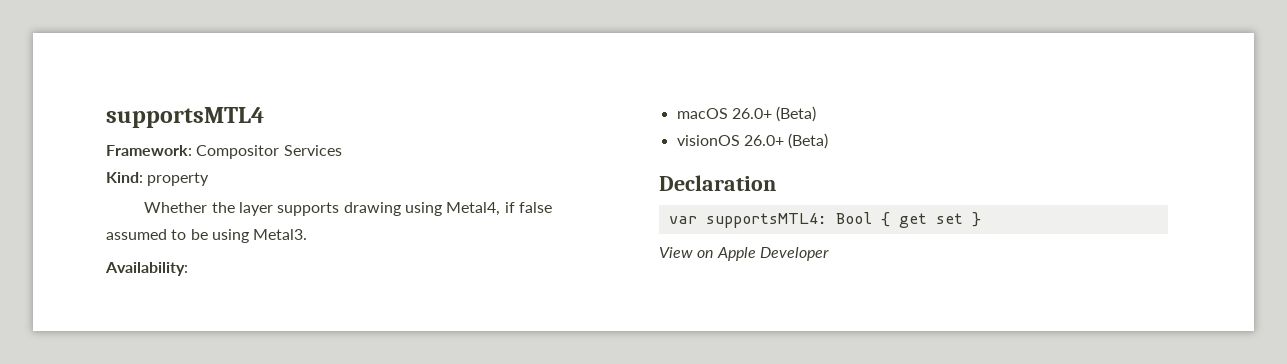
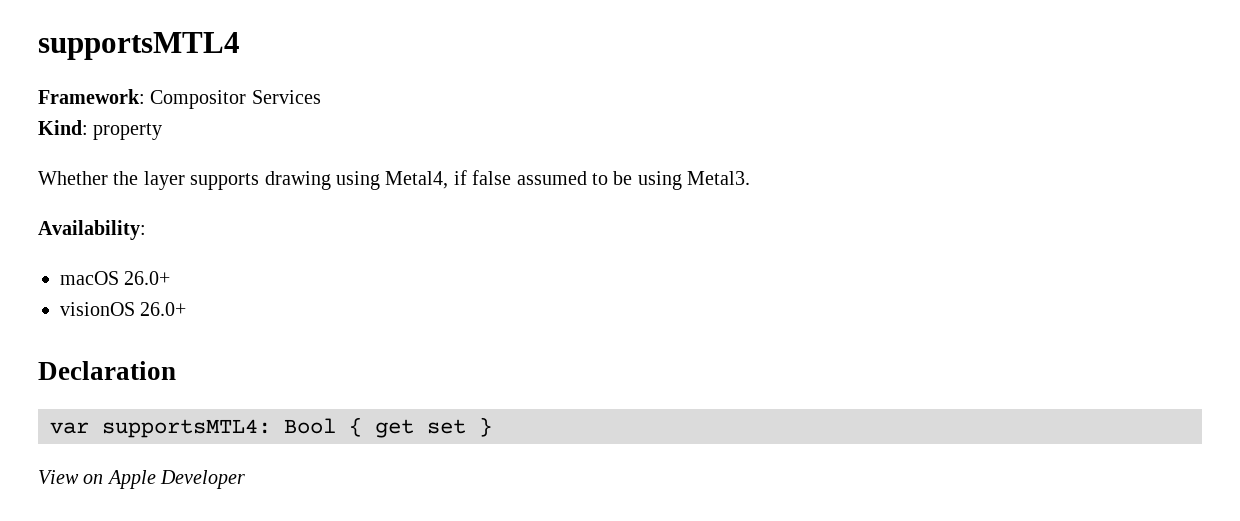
- macOS 26.0+ (Beta)
+ macOS 26.0+
- visionOS 26.0+ (Beta)
+ visionOS 26.0+

